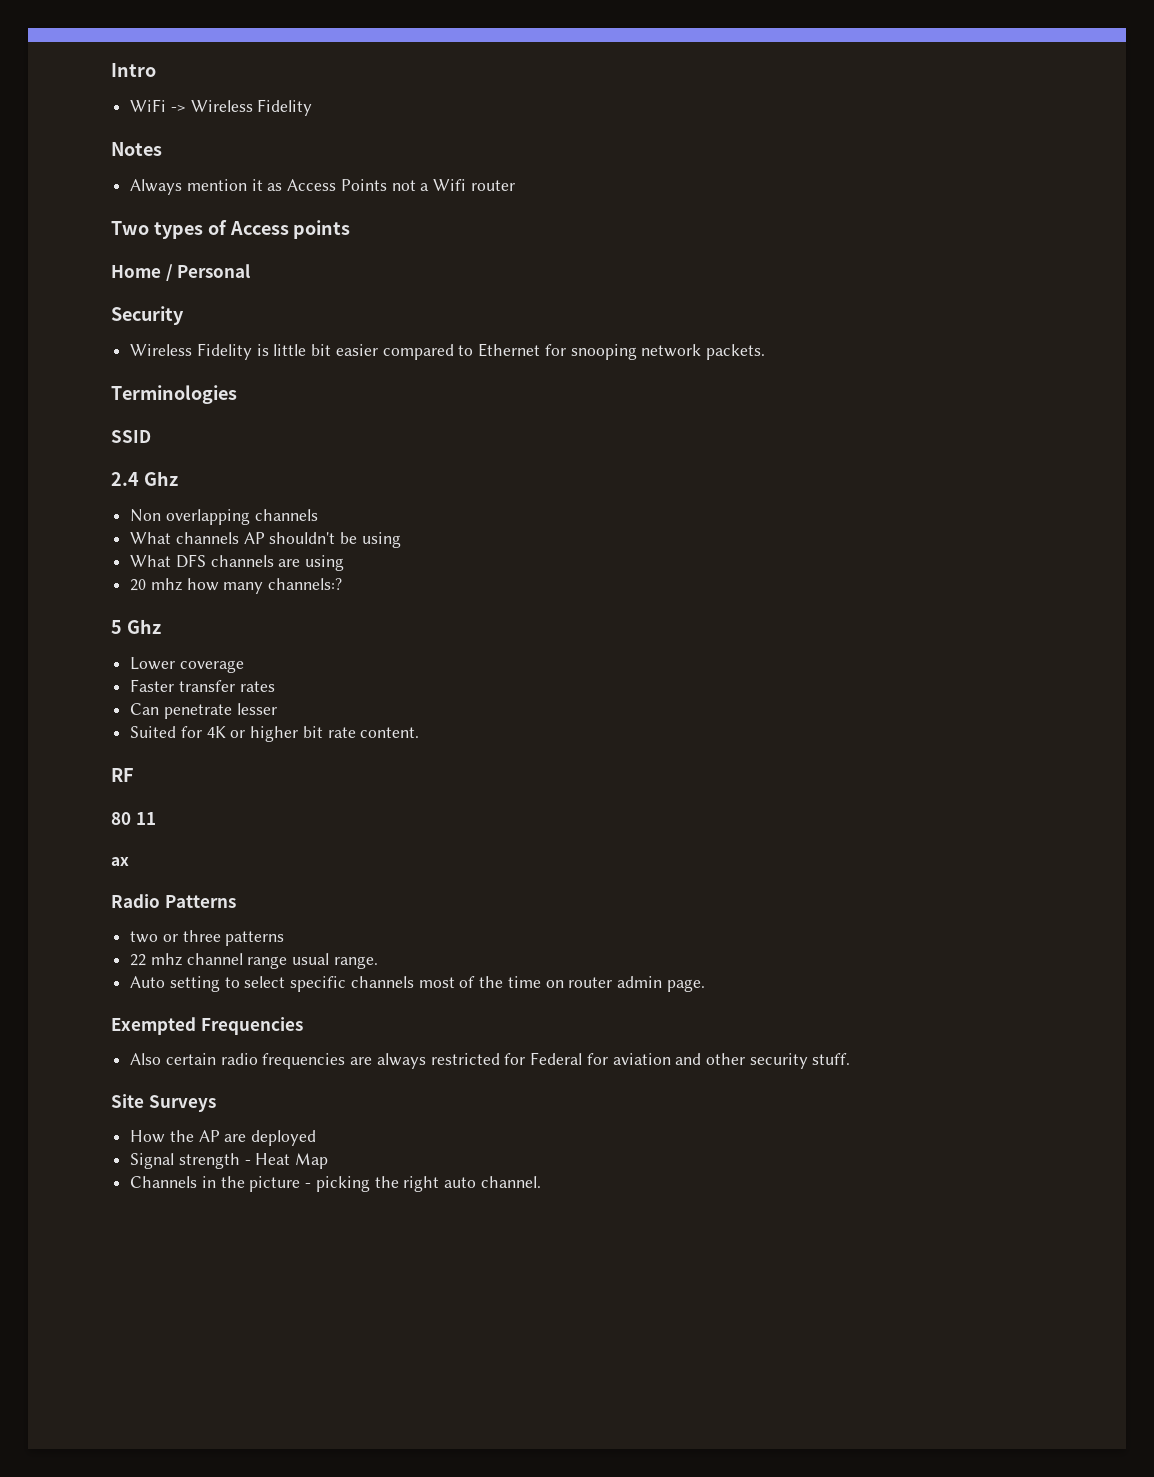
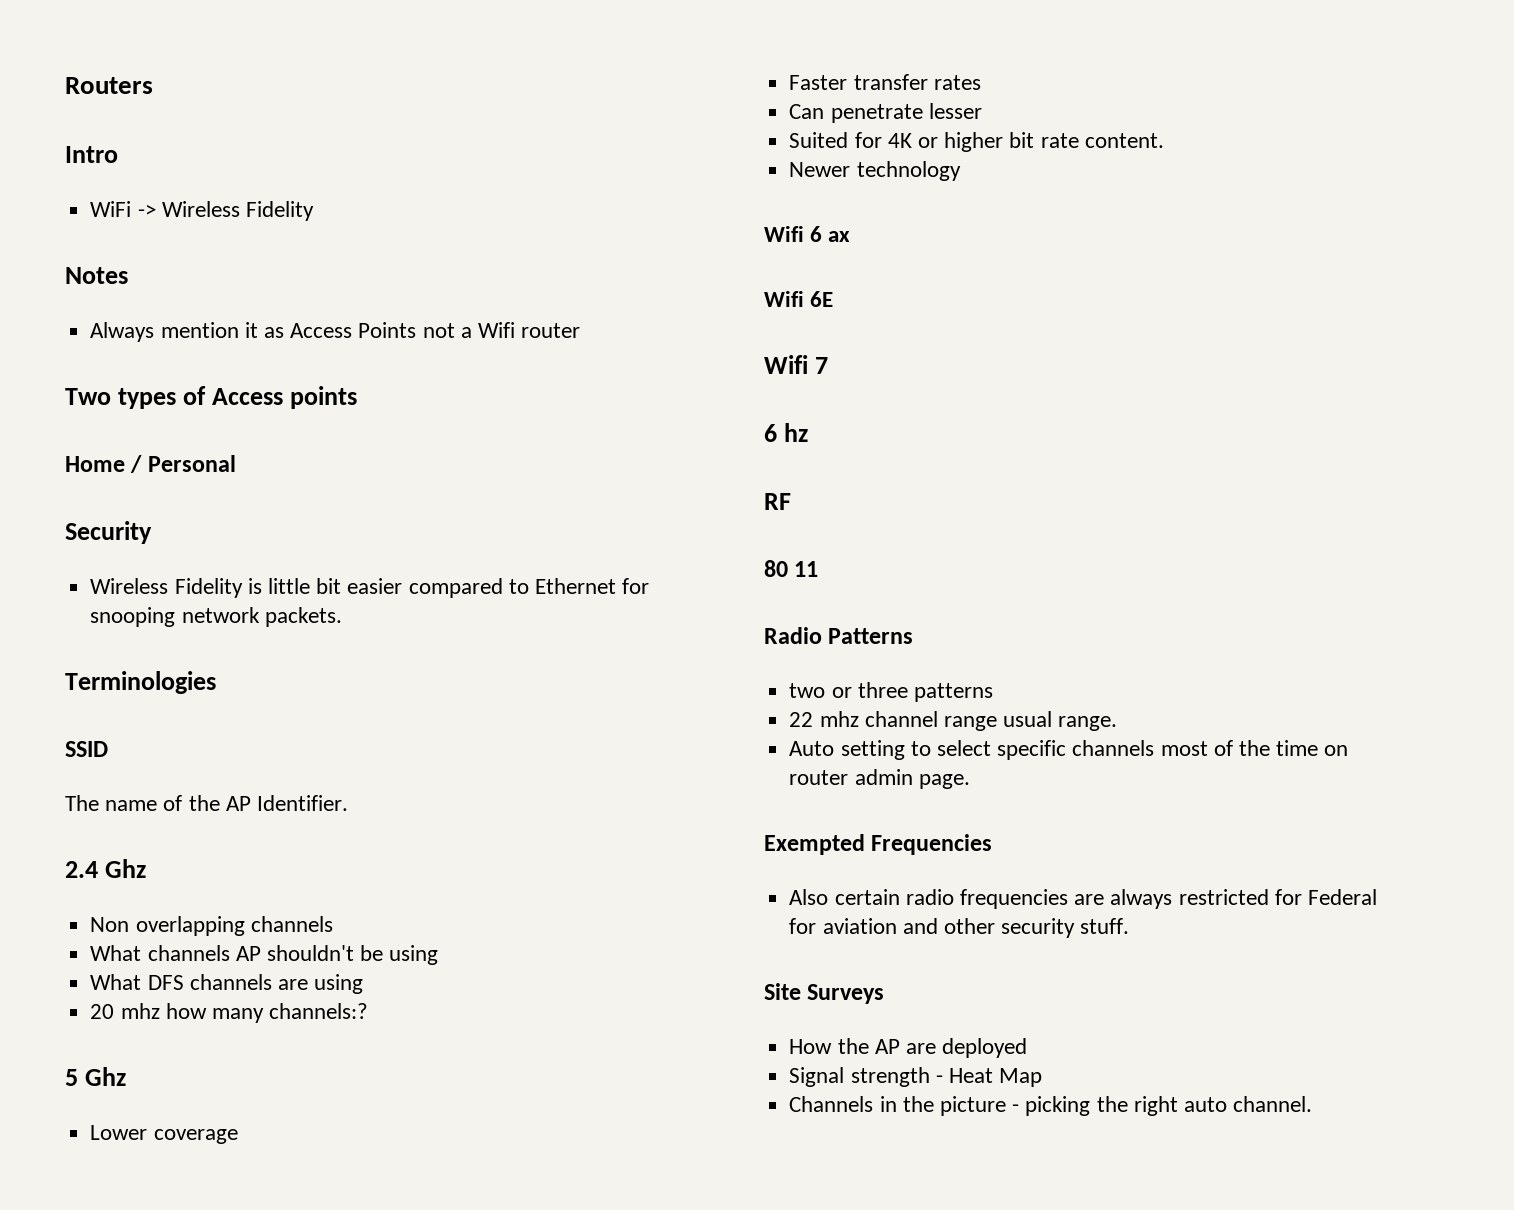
+ Routers
+ The name of the AP Identifier.
+ Newer technology
+ Wifi 6 ax
+ Wifi 6E
+ Wifi 7
+ 6 hz
- ax

